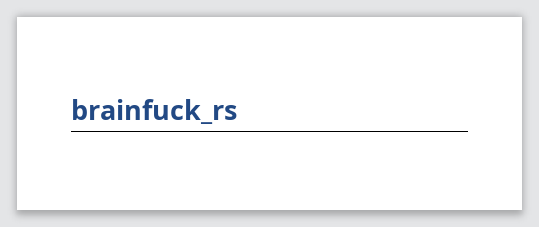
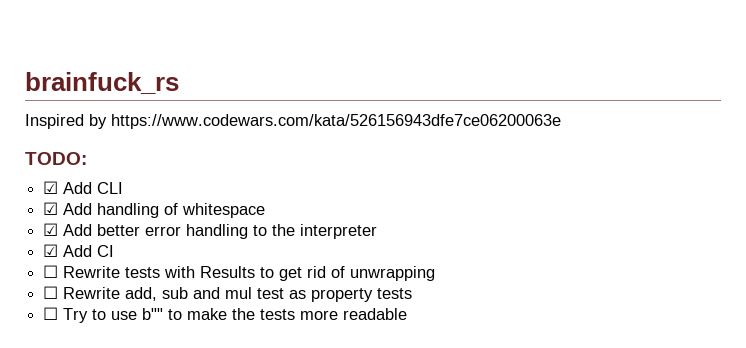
+ Inspired by https://www.codewars.com/kata/526156943dfe7ce06200063e
+ TODO:
+ ☑ Add CLI
+ ☑ Add handling of whitespace
+ ☑ Add better error handling to the interpreter
+ ☑ Add CI
+ ☐ Rewrite tests with Results to get rid of unwrapping
+ ☐ Rewrite add, sub and mul test as property tests
+ ☐ Try to use b"" to make the tests more readable

